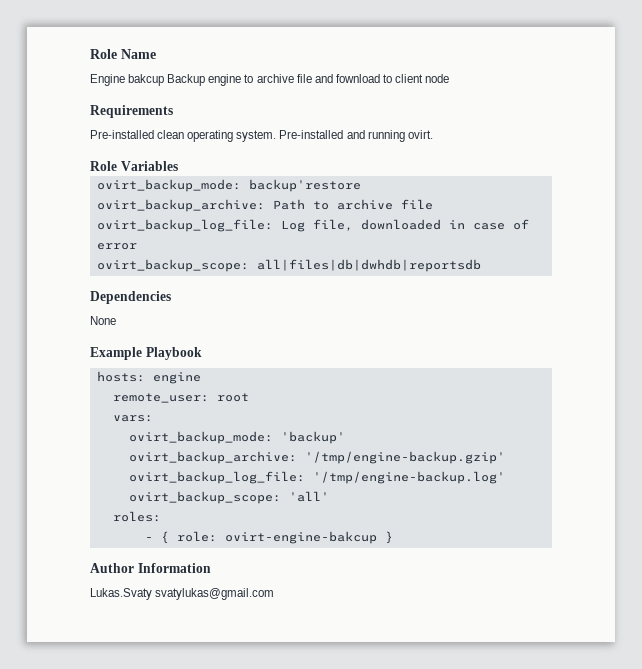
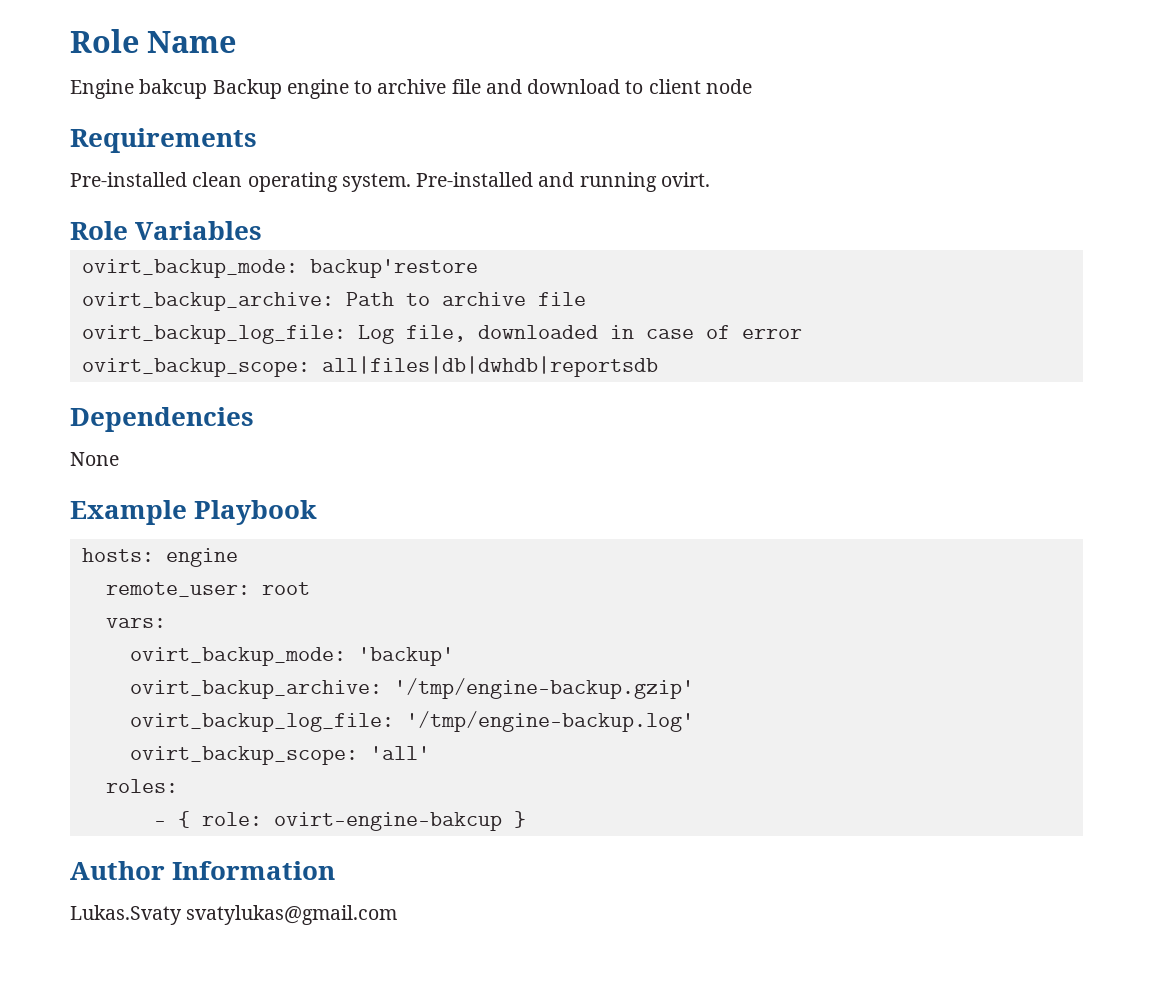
- Engine bakcup Backup engine to archive file and fownload to client node
+ Engine bakcup Backup engine to archive file and download to client node

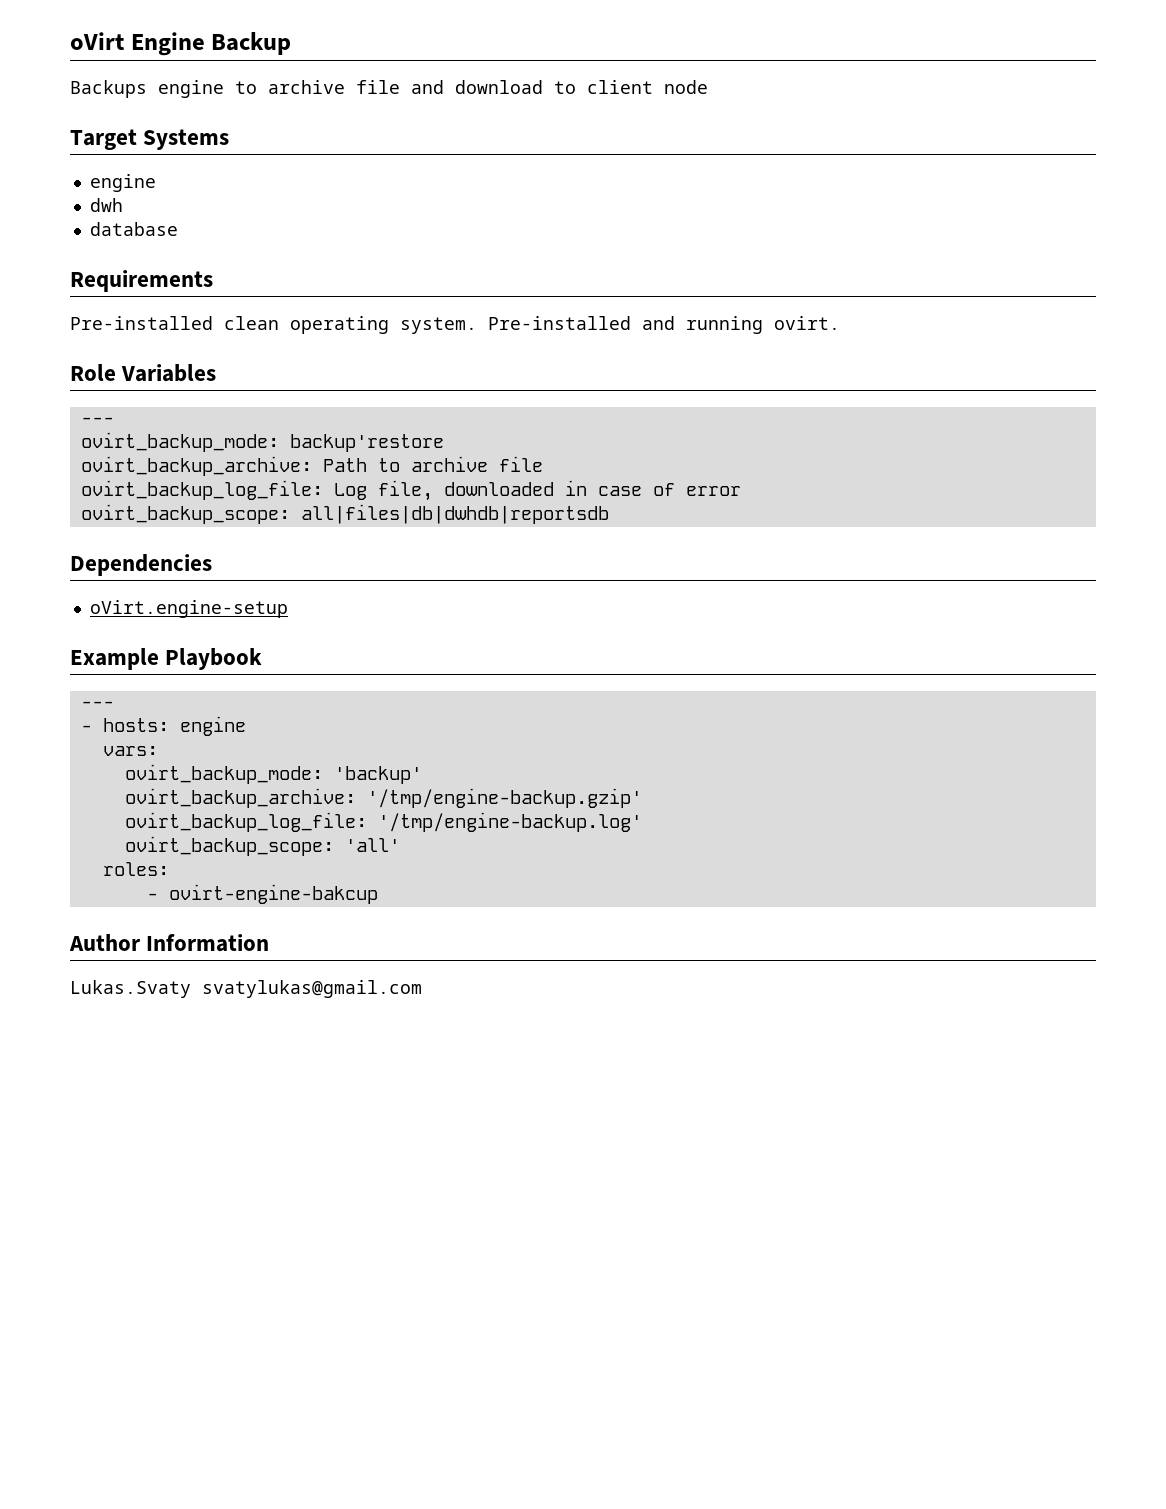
- Role Name
- Engine bakcup Backup engine to archive file and download to client node
+ oVirt Engine Backup
+ Backups engine to archive file and download to client node
+ Target Systems
+ engine
+ dwh
+ database
  Role Variables
+ ---
- None
+ oVirt.engine-setup
  Example Playbook
- hosts: engine
+ ---
+ - hosts: engine
- remote_user: root
- - { role: ovirt-engine-bakcup }
+ - ovirt-engine-bakcup

